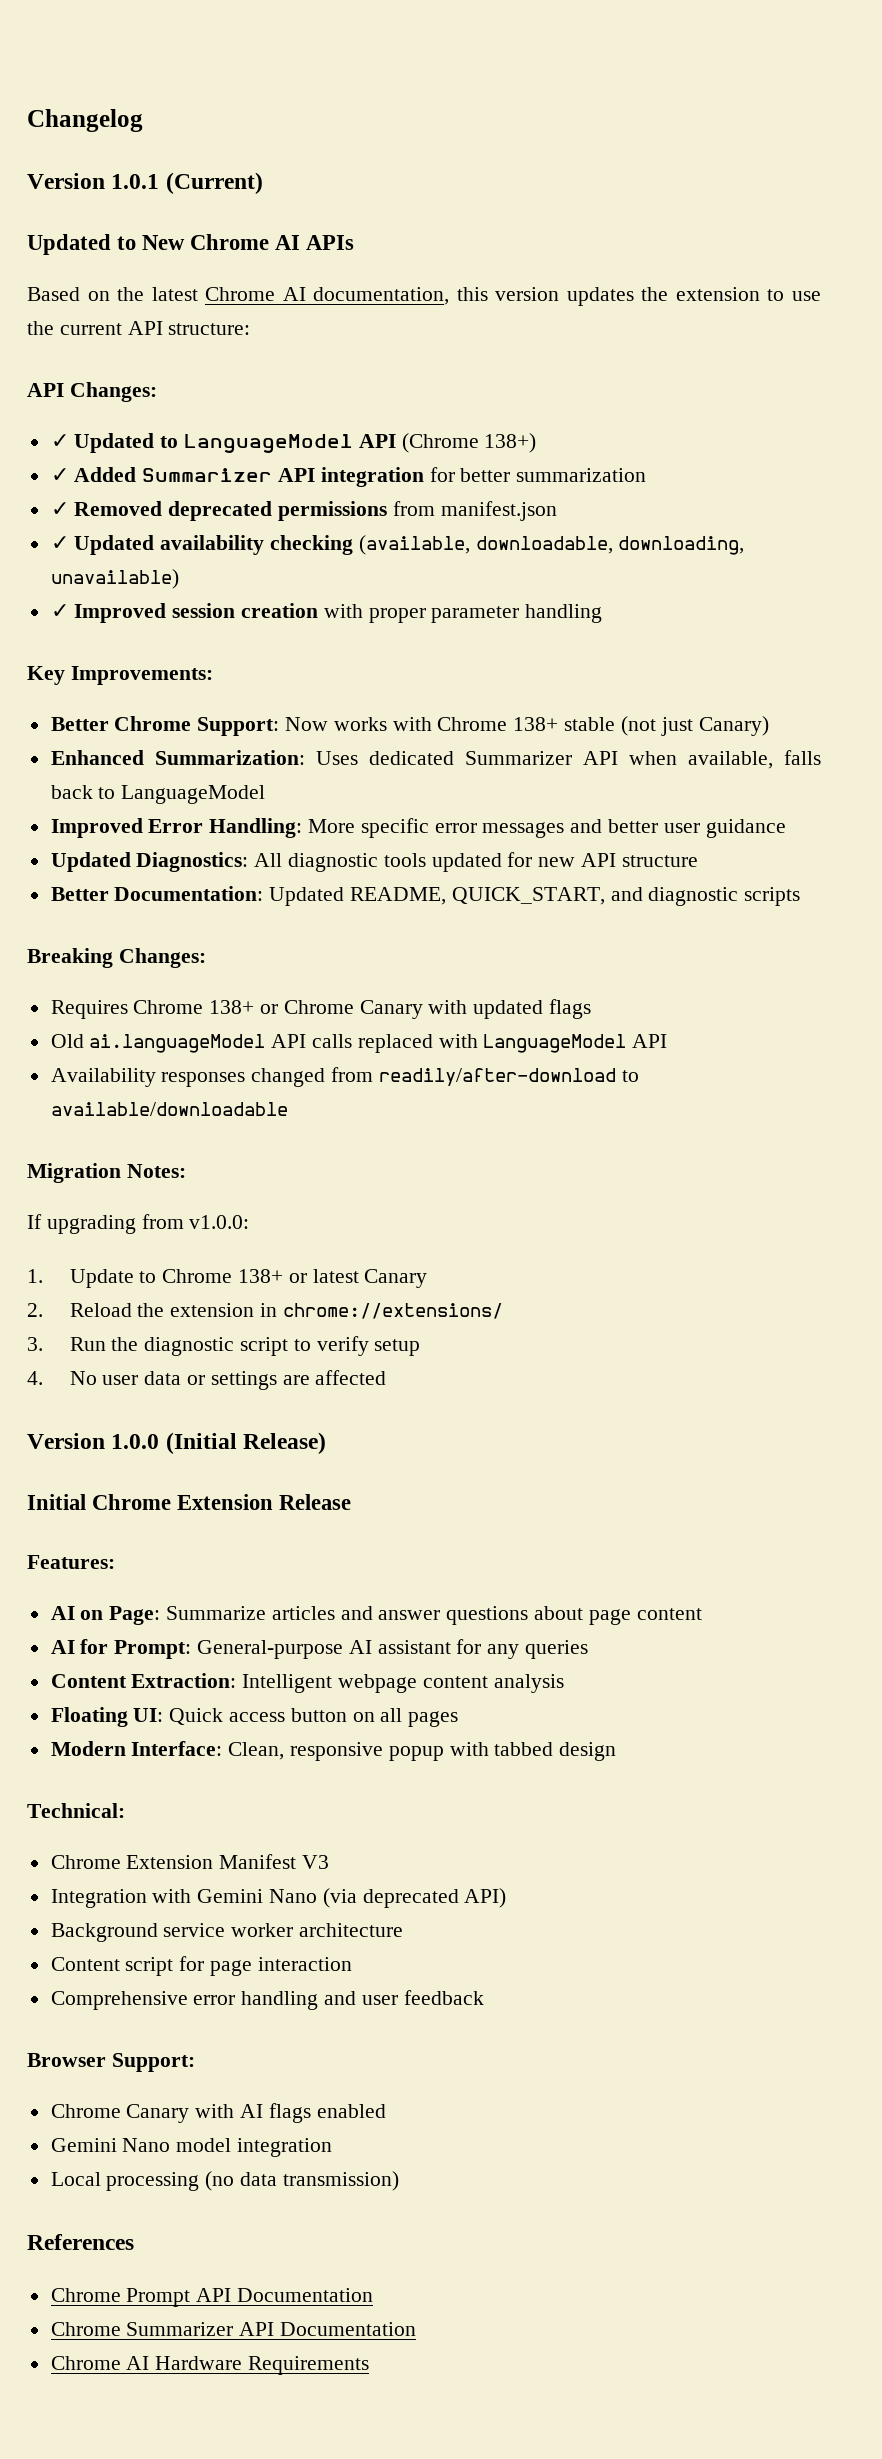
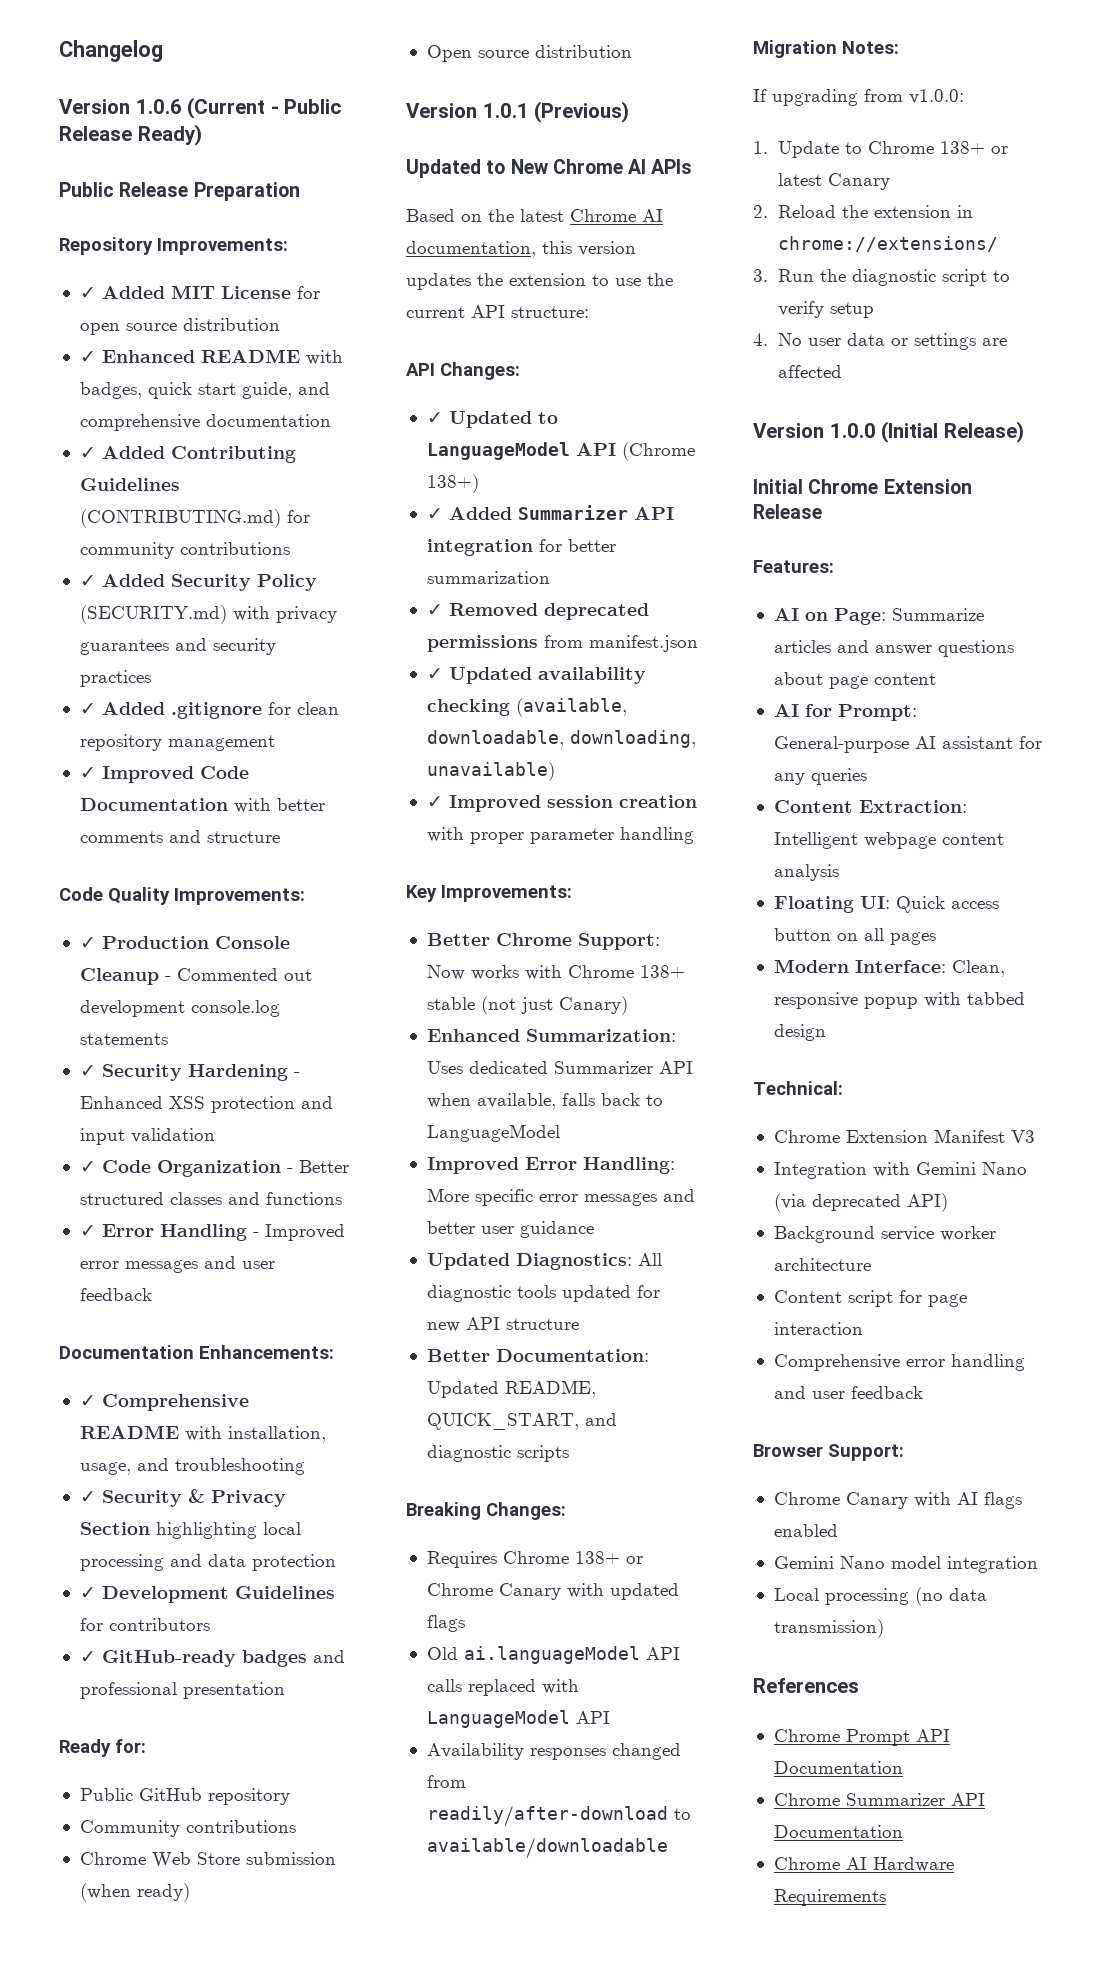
+ Version 1.0.6 (Current - Public Release Ready)
+ Public Release Preparation
+ Repository Improvements:
+ ✓ Added MIT License for open source distribution
+ ✓ Enhanced README with badges, quick start guide, and comprehensive documentation
+ ✓ Added Contributing Guidelines (CONTRIBUTING.md) for community contributions
+ ✓ Added Security Policy (SECURITY.md) with privacy guarantees and security practices
+ ✓ Added .gitignore for clean repository management
+ ✓ Improved Code Documentation with better comments and structure
+ Code Quality Improvements:
+ ✓ Production Console Cleanup - Commented out development console.log statements
+ ✓ Security Hardening - Enhanced XSS protection and input validation
+ ✓ Code Organization - Better structured classes and functions
+ ✓ Error Handling - Improved error messages and user feedback
+ Documentation Enhancements:
+ ✓ Comprehensive README with installation, usage, and troubleshooting
+ ✓ Security & Privacy Section highlighting local processing and data protection
+ ✓ Development Guidelines for contributors
+ ✓ GitHub-ready badges and professional presentation
+ Ready for:
+ Public GitHub repository
+ Community contributions
+ Chrome Web Store submission (when ready)
+ Open source distribution
- Version 1.0.1 (Current)
+ Version 1.0.1 (Previous)

